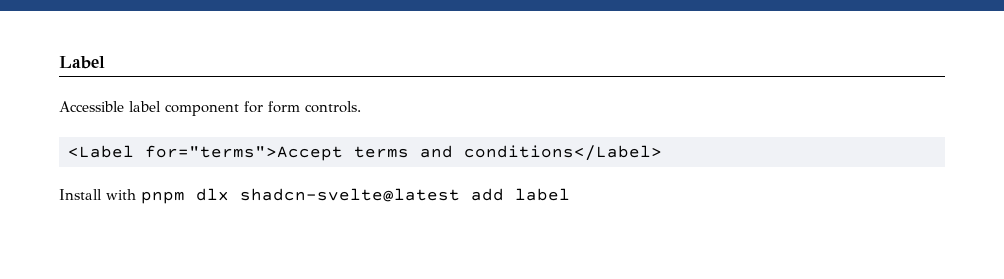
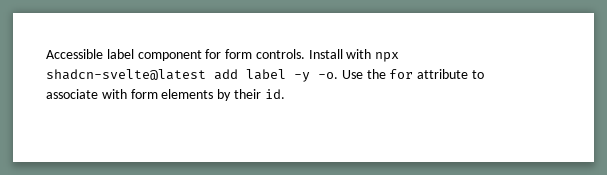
- Label
- Accessible label component for form controls.
- <Label for="terms">Accept terms and conditions</Label>
- Install with pnpm dlx shadcn-svelte@latest add label
+ Accessible label component for form controls. Install with npx shadcn-svelte@latest add label -y -o. Use the for attribute to associate with form elements by their id.

